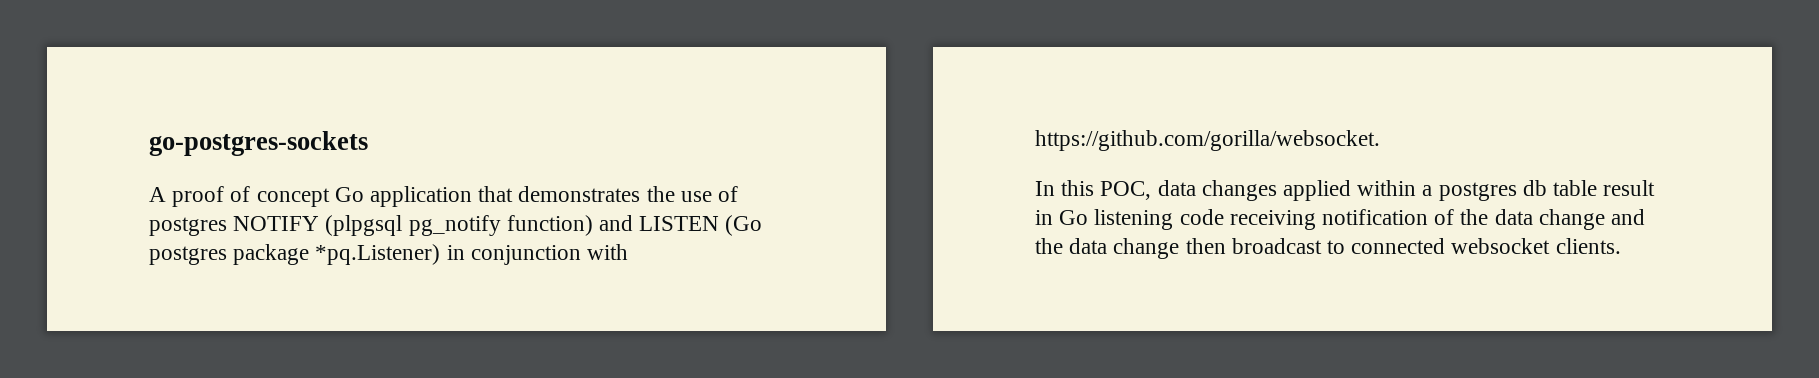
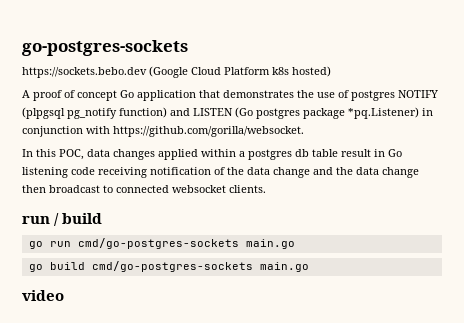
+ https://sockets.bebo.dev (Google Cloud Platform k8s hosted)
+ run / build
+ go run cmd/go-postgres-sockets main.go
+ go build cmd/go-postgres-sockets main.go
+ video

